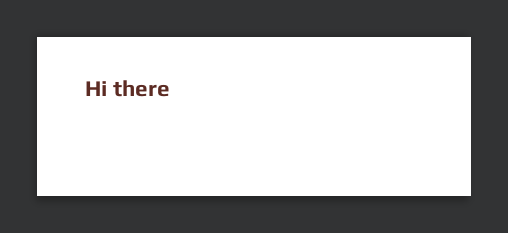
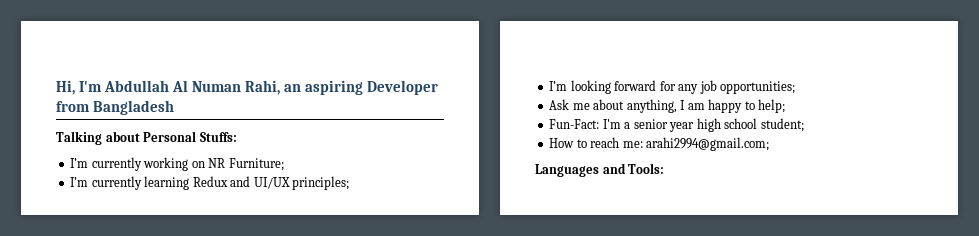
- Hi there
+ Hi, I'm Abdullah Al Numan Rahi, an aspiring Developer from Bangladesh
+ Talking about Personal Stuffs:
+ I’m currently working on NR Furniture;
+ I’m currently learning Redux and UI/UX principles;
+ I’m looking forward for any job opportunities;
+ Ask me about anything, I am happy to help;
+ Fun-Fact: I'm a senior year high school student;
+ How to reach me: arahi2994@gmail.com;
+ Languages and Tools:

